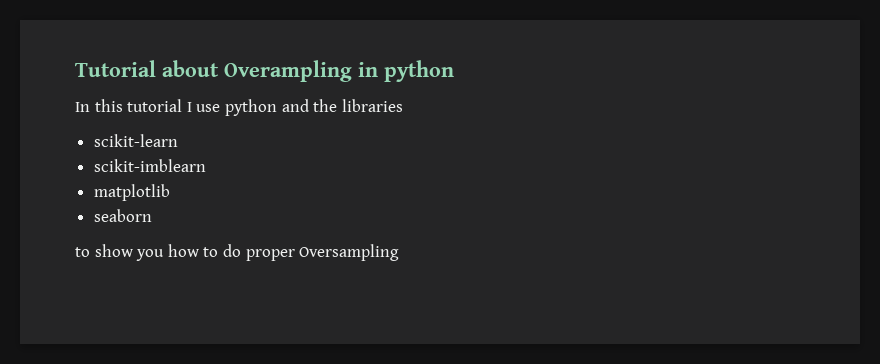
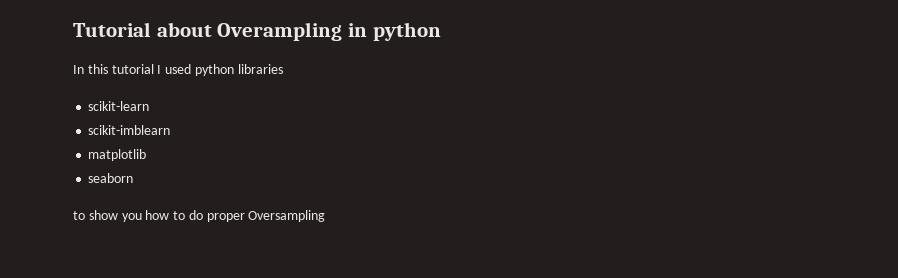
- In this tutorial I use python and the libraries
+ In this tutorial I used python libraries

